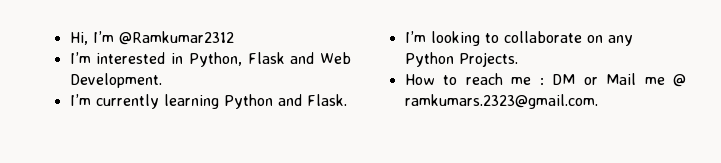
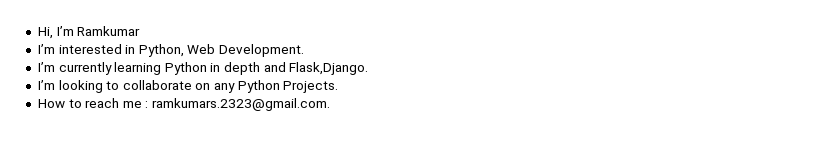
- Hi, I’m @Ramkumar2312
+ Hi, I’m Ramkumar
- I’m interested in Python, Flask and Web Development.
+ I’m interested in Python, Web Development.
- I’m currently learning Python and Flask.
+ I’m currently learning Python in depth and Flask,Django.
- How to reach me : DM or Mail me @ ramkumars.2323@gmail.com.
+ How to reach me : ramkumars.2323@gmail.com.

